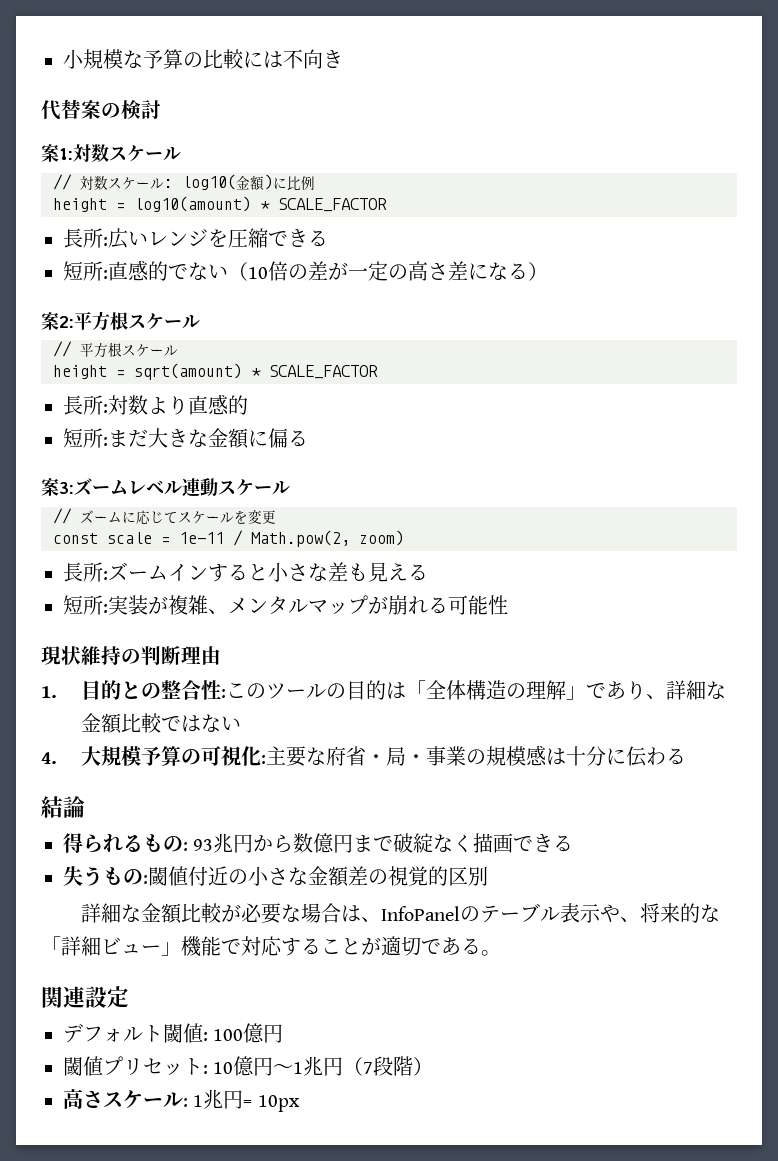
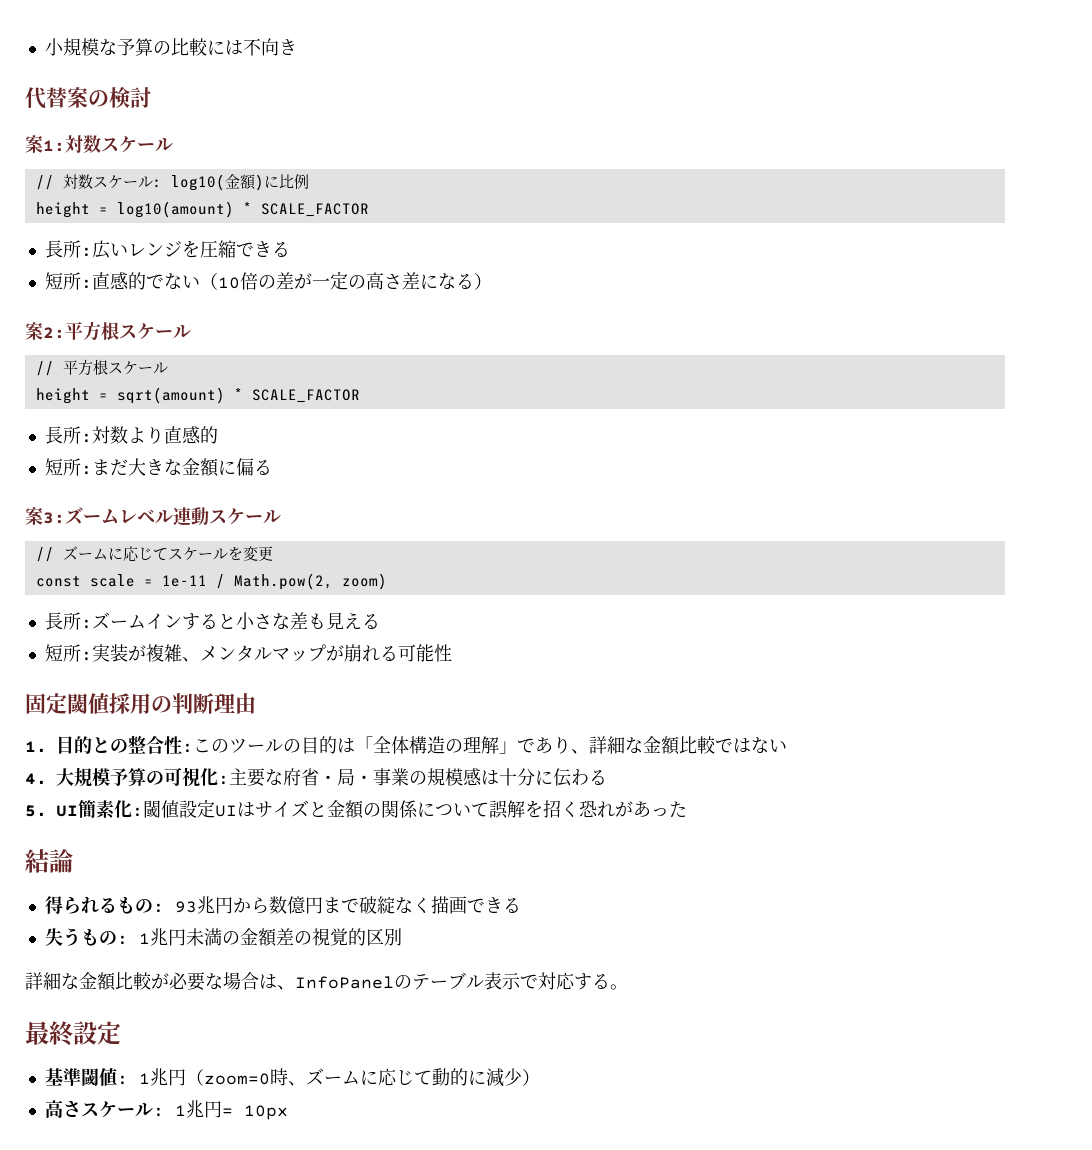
- 現状維持の判断理由
+ 固定閾値採用の判断理由
+ 5. UI簡素化:閾値設定UIはサイズと金額の関係について誤解を招く恐れがあった
- 失うもの:閾値付近の小さな金額差の視覚的区別
+ 失うもの: 1兆円未満の金額差の視覚的区別
- 詳細な金額比較が必要な場合は、InfoPanelのテーブル表示や、将来的な「詳細ビュー」機能で対応することが適切である。
+ 詳細な金額比較が必要な場合は、InfoPanelのテーブル表示で対応する。
- 関連設定
+ 最終設定
- デフォルト閾値: 100億円
- 閾値プリセット: 10億円〜1兆円（7段階）
+ 基準閾値: 1兆円（zoom=0時、ズームに応じて動的に減少）

